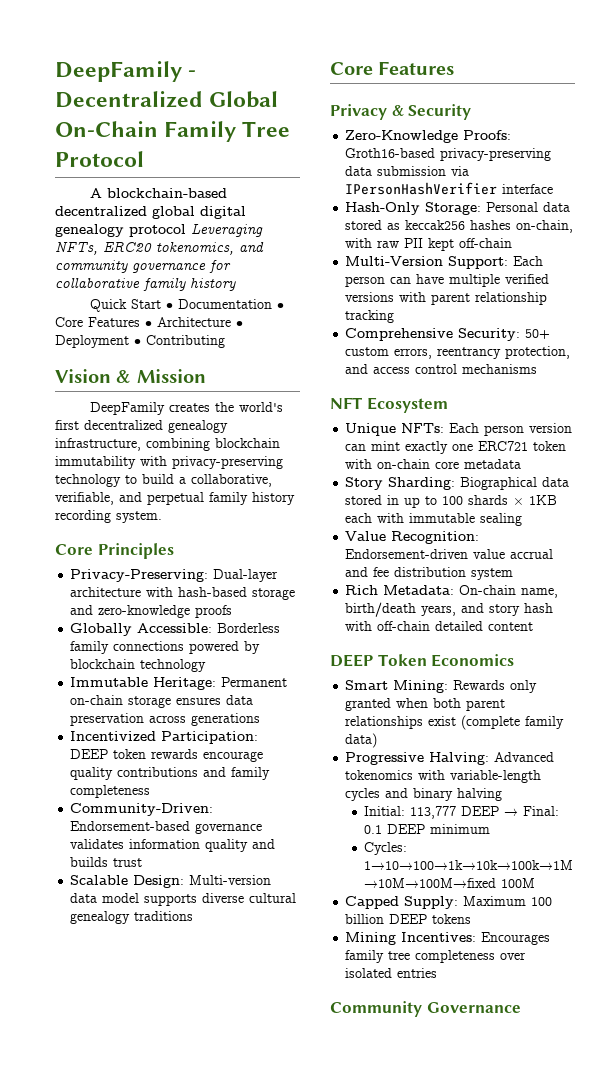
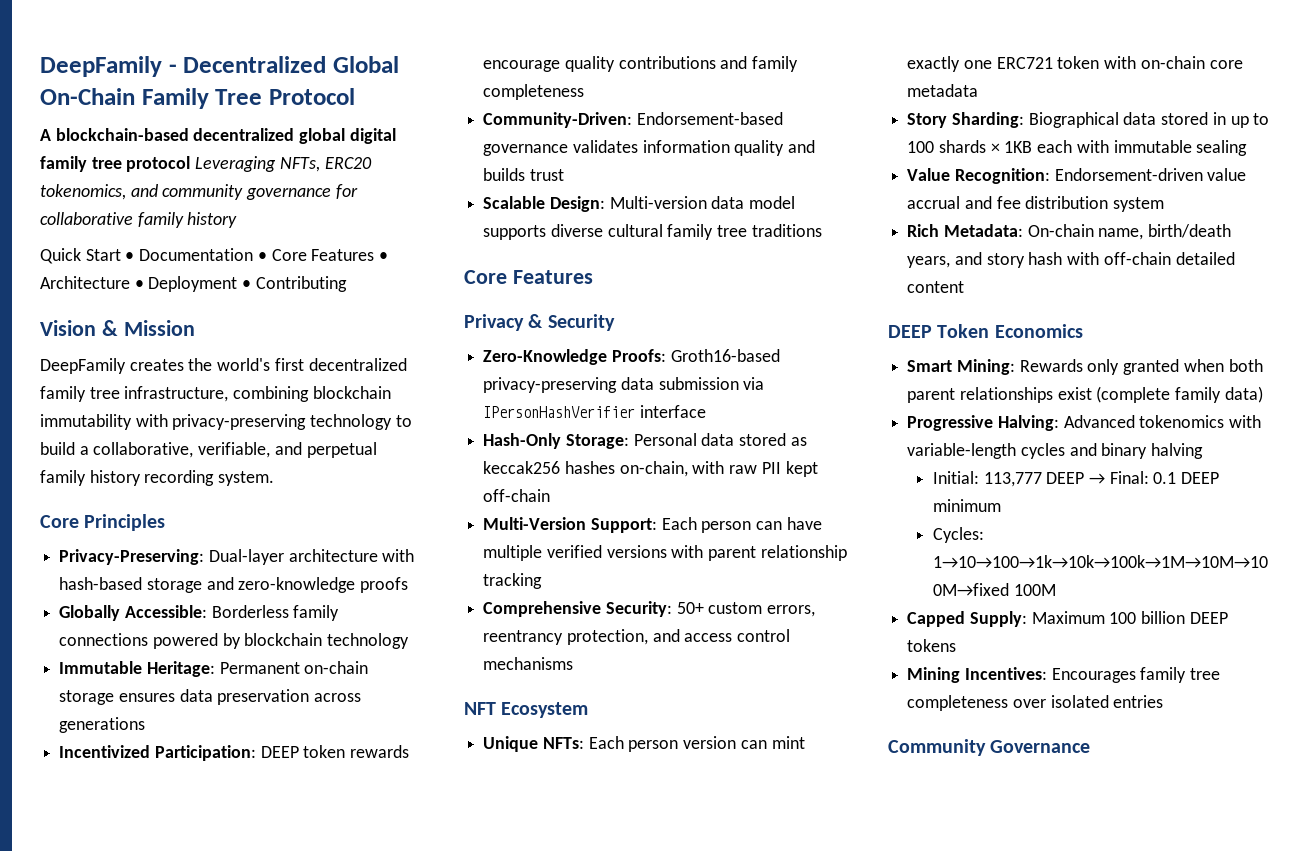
- A blockchain-based decentralized global digital genealogy protocol Leveraging NFTs, ERC20 tokenomics, and community governance for collaborative family history
+ A blockchain-based decentralized global digital family tree protocol Leveraging NFTs, ERC20 tokenomics, and community governance for collaborative family history
- DeepFamily creates the world's first decentralized genealogy infrastructure, combining blockchain immutability with privacy-preserving technology to build a collaborative, verifiable, and perpetual family history recording system.
+ DeepFamily creates the world's first decentralized family tree infrastructure, combining blockchain immutability with privacy-preserving technology to build a collaborative, verifiable, and perpetual family history recording system.
- Scalable Design: Multi-version data model supports diverse cultural genealogy traditions
+ Scalable Design: Multi-version data model supports diverse cultural family tree traditions

